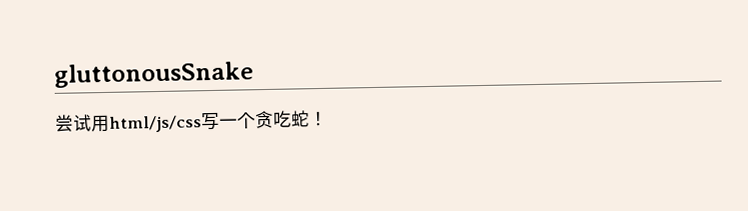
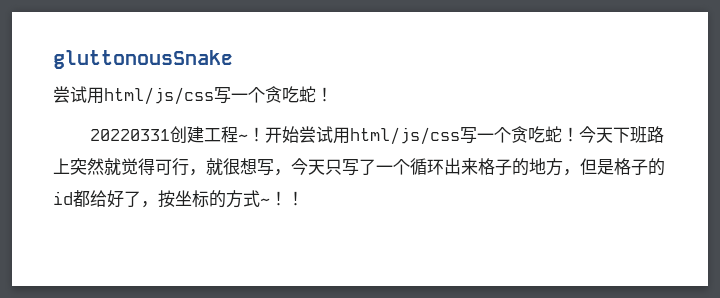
+ 20220331创建工程~！开始尝试用html/js/css写一个贪吃蛇！今天下班路上突然就觉得可行，就很想写，今天只写了一个循环出来格子的地方，但是格子的id都给好了，按坐标的方式~！！

